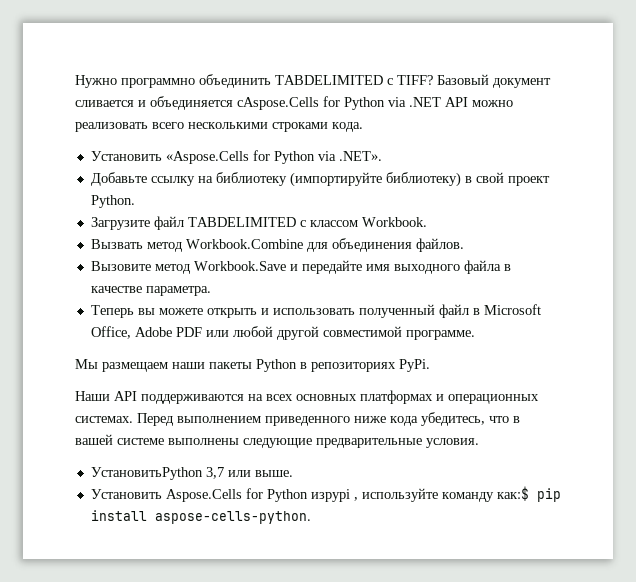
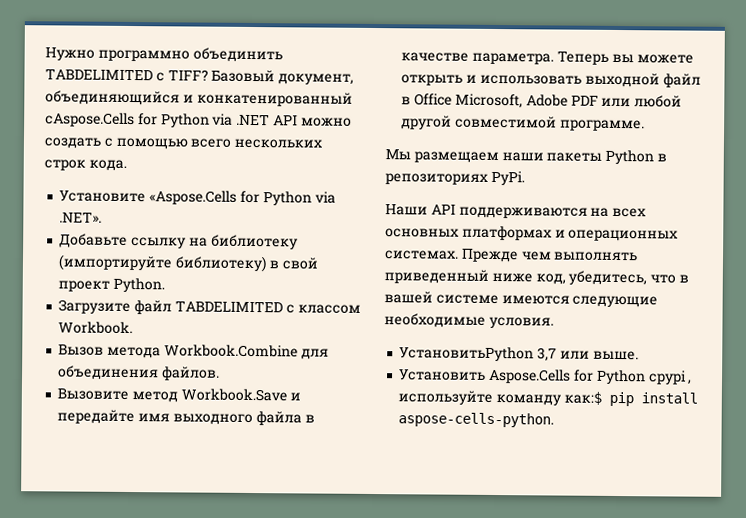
- Базовый документ сливается и объединяется сAspose.Cells for Python via .NET API можно реализовать всего несколькими строками кода.
+ Базовый документ, объединяющийся и конкатенированный сAspose.Cells for Python via .NET API можно создать с помощью всего нескольких строк кода.
- Установить «Aspose.Cells for Python via .NET».
+ Установите «Aspose.Cells for Python via .NET».
- Вызвать метод Workbook.Combine для объединения файлов.
+ Вызов метода Workbook.Combine для объединения файлов.
- Вызовите метод Workbook.Save и передайте имя выходного файла в качестве параметра.
- Теперь вы можете открыть и использовать полученный файл в Microsoft Office, Adobe PDF или любой другой совместимой программе.
+ Вызовите метод Workbook.Save и передайте имя выходного файла в качестве параметра. Теперь вы можете открыть и использовать выходной файл в Office Microsoft, Adobe PDF или любой другой совместимой программе.
- Перед выполнением приведенного ниже кода убедитесь, что в вашей системе выполнены следующие предварительные условия.
+ Прежде чем выполнять приведенный ниже код, убедитесь, что в вашей системе имеются следующие необходимые условия.
- Установить Aspose.Cells for Python изpypi , используйте команду как:$ pip install aspose-cells-python.
+ Установить Aspose.Cells for Python сpypi , используйте команду как:$ pip install aspose-cells-python.

